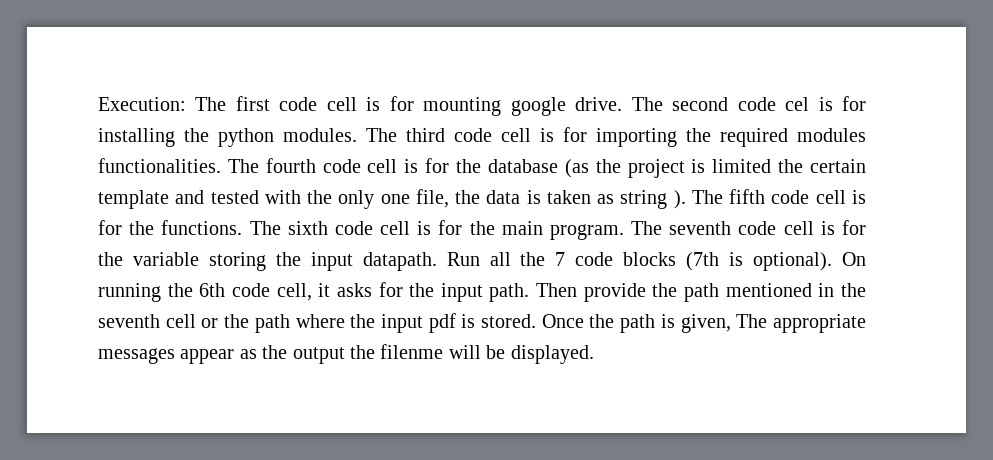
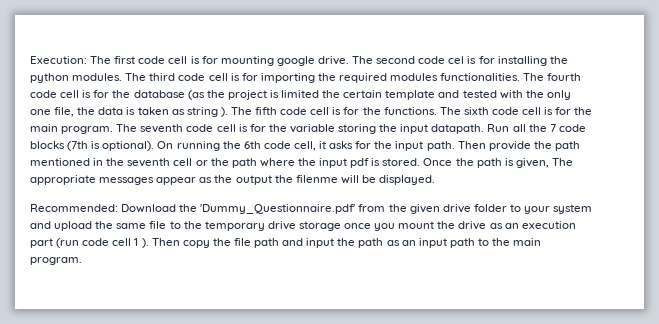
+ Recommended: Download the 'Dummy_Questionnaire.pdf' from the given drive folder to your system and upload the same file to the temporary drive storage once you mount the drive as an execution part (run code cell 1 ). Then copy the file path and input the path as an input path to the main program.

